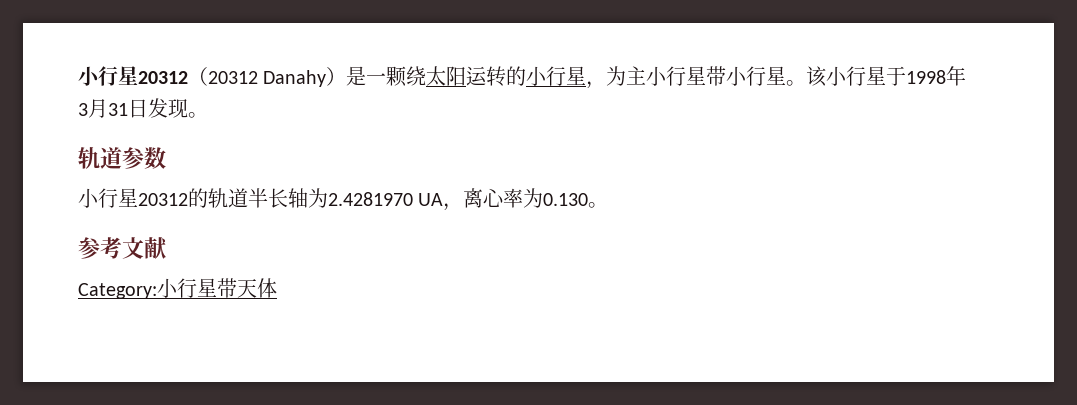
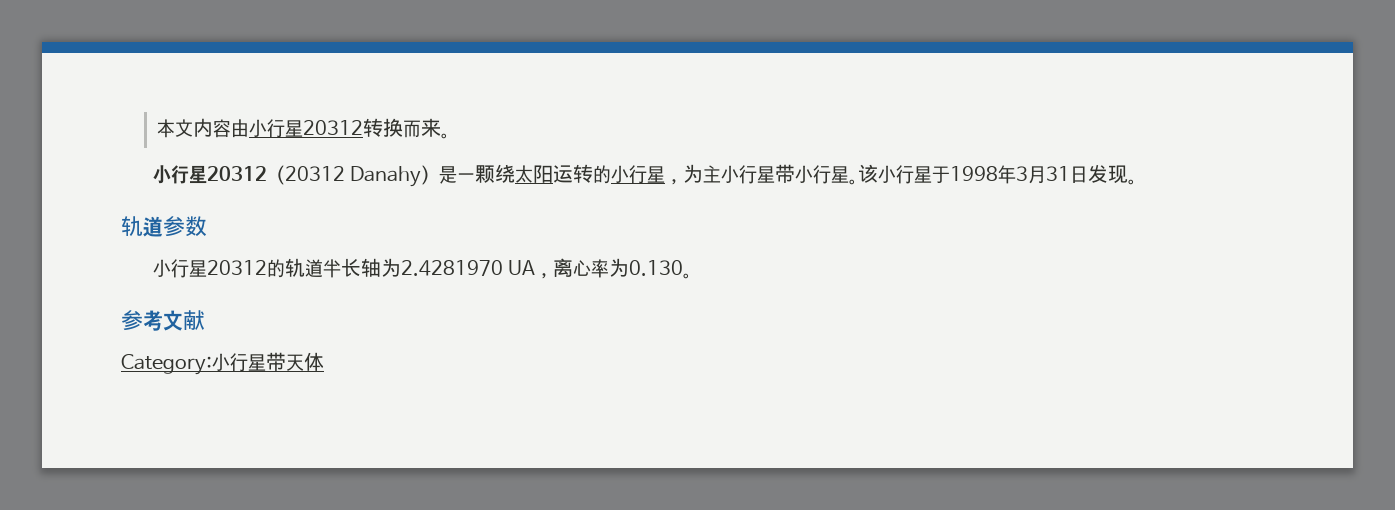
+ 本文内容由小行星20312转换而来。

